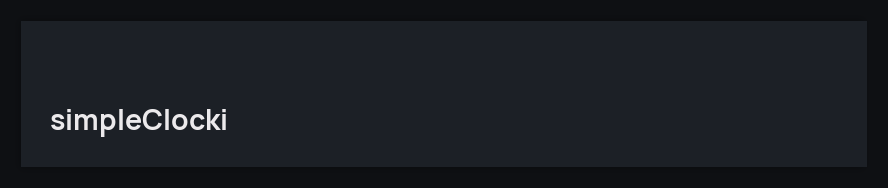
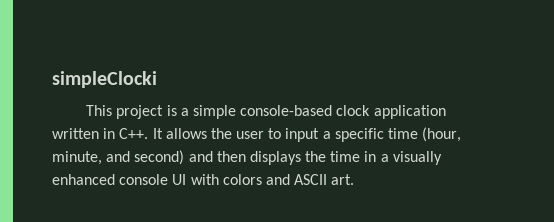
+ This project is a simple console-based clock application written in C++. It allows the user to input a specific time (hour, minute, and second) and then displays the time in a visually enhanced console UI with colors and ASCII art.

